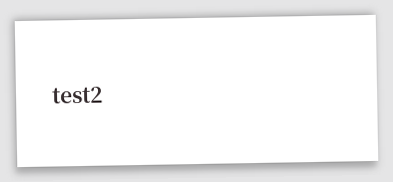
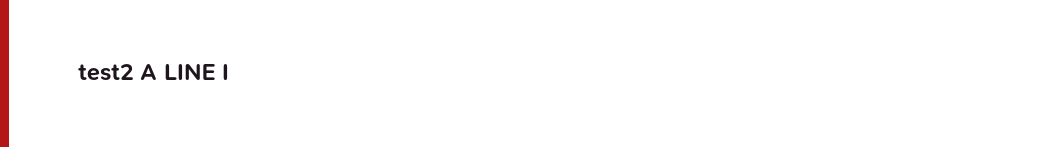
- test2
+ test2 A LINE I

